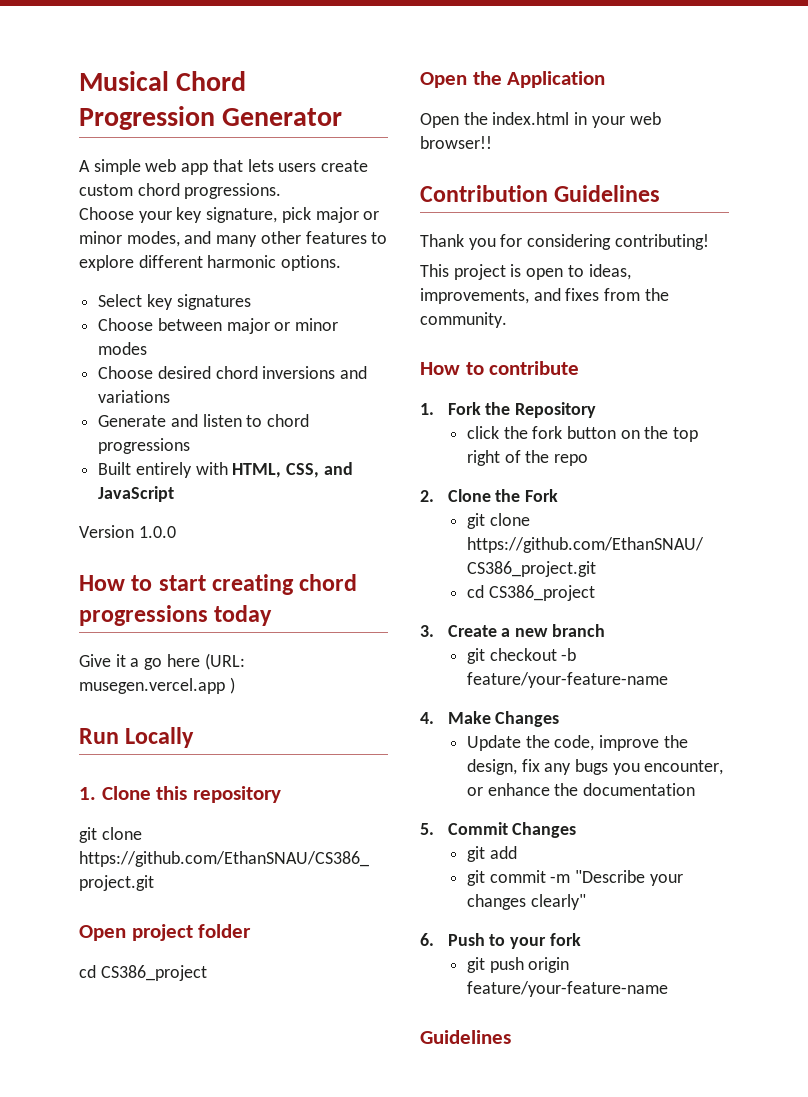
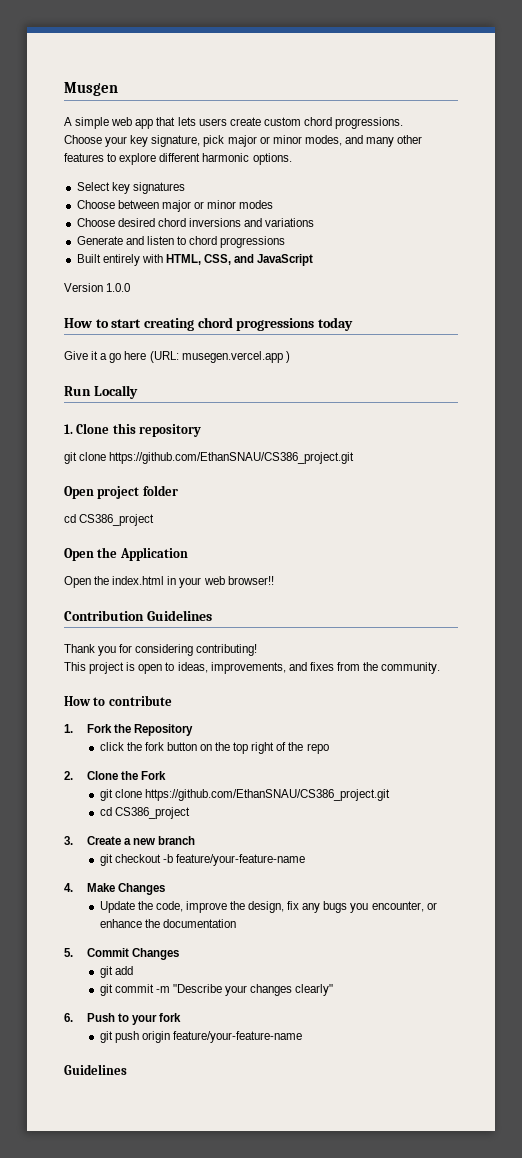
- Musical Chord Progression Generator
+ Musgen

